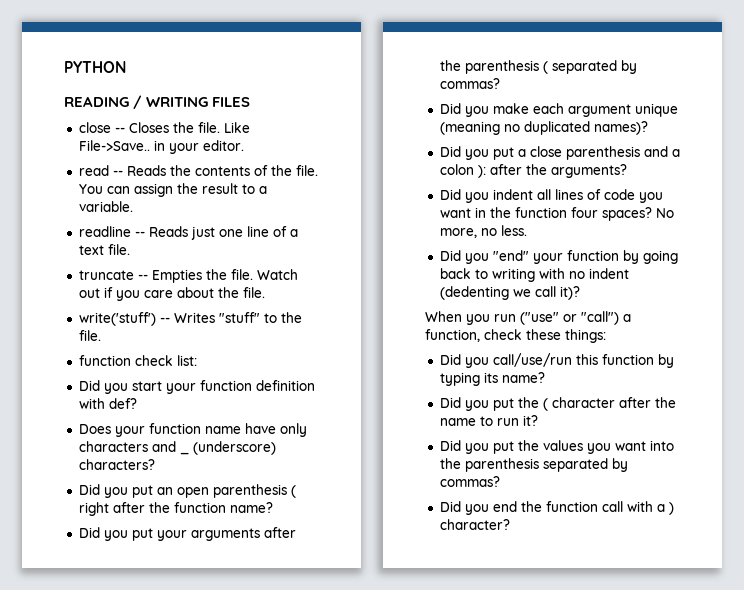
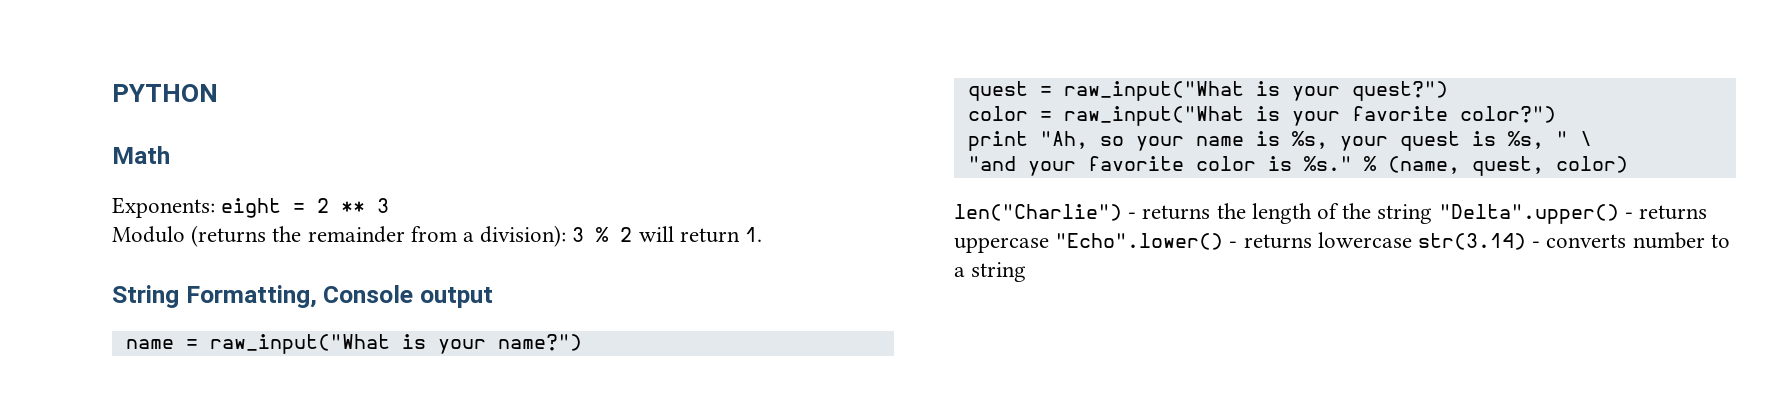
- READING / WRITING FILES
- close -- Closes the file. Like File->Save.. in your editor.
- read -- Reads the contents of the file. You can assign the result to a variable.
- readline -- Reads just one line of a text file.
- truncate -- Empties the file. Watch out if you care about the file.
- write('stuff') -- Writes "stuff" to the file.
- function check list:
- Did you start your function definition with def?
- Does your function name have only characters and _ (underscore) characters?
- Did you put an open parenthesis ( right after the function name?
- Did you put your arguments after the parenthesis ( separated by commas?
- Did you make each argument unique (meaning no duplicated names)?
- Did you put a close parenthesis and a colon ): after the arguments?
- Did you indent all lines of code you want in the function four spaces? No more, no less.
- Did you "end" your function by going back to writing with no indent (dedenting we call it)?
- When you run ("use" or "call") a function, check these things:
- Did you call/use/run this function by typing its name?
- Did you put the ( character after the name to run it?
- Did you put the values you want into the parenthesis separated by commas?
- Did you end the function call with a ) character?
+ Math
+ Exponents: eight = 2 ** 3
+ Modulo (returns the remainder from a division): 3 % 2 will return 1.
+ String Formatting, Console output
+ name = raw_input("What is your name?")
+ quest = raw_input("What is your quest?")
+ color = raw_input("What is your favorite color?")
+ print "Ah, so your name is %s, your quest is %s, " \
+ "and your favorite color is %s." % (name, quest, color)
+ len("Charlie") - returns the length of the string "Delta".upper() - returns uppercase "Echo".lower() - returns lowercase str(3.14) - converts number to a string

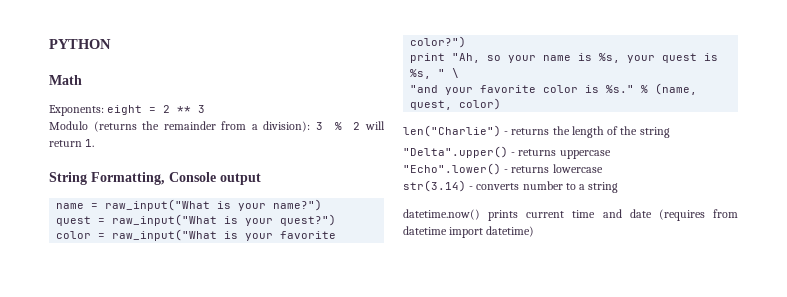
- len("Charlie") - returns the length of the string "Delta".upper() - returns uppercase "Echo".lower() - returns lowercase str(3.14) - converts number to a string
+ len("Charlie") - returns the length of the string
+ "Delta".upper() - returns uppercase
+ "Echo".lower() - returns lowercase
+ str(3.14) - converts number to a string
+ datetime.now() prints current time and date (requires from datetime import datetime)

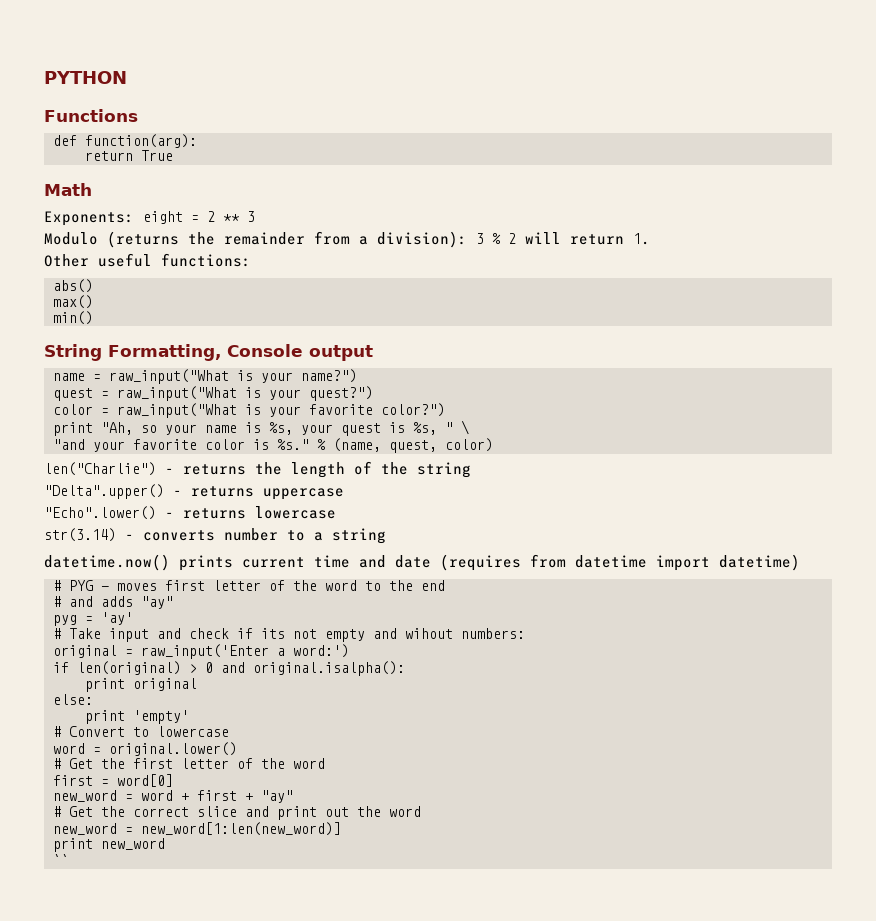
+ Functions
+ def function(arg):
+ return True
+ Other useful functions:
+ abs()
+ max()
+ min()
+ # PYG - moves first letter of the word to the end
+ # and adds "ay"
+ pyg = 'ay'
+ # Take input and check if its not empty and wihout numbers:
+ original = raw_input('Enter a word:')
+ if len(original) > 0 and original.isalpha():
+ print original
+ else:
+ print 'empty'
+ # Convert to lowercase
+ word = original.lower()
+ # Get the first letter of the word
+ first = word[0]
+ new_word = word + first + "ay"
+ # Get the correct slice and print out the word
+ new_word = new_word[1:len(new_word)]
+ print new_word
+ ``

